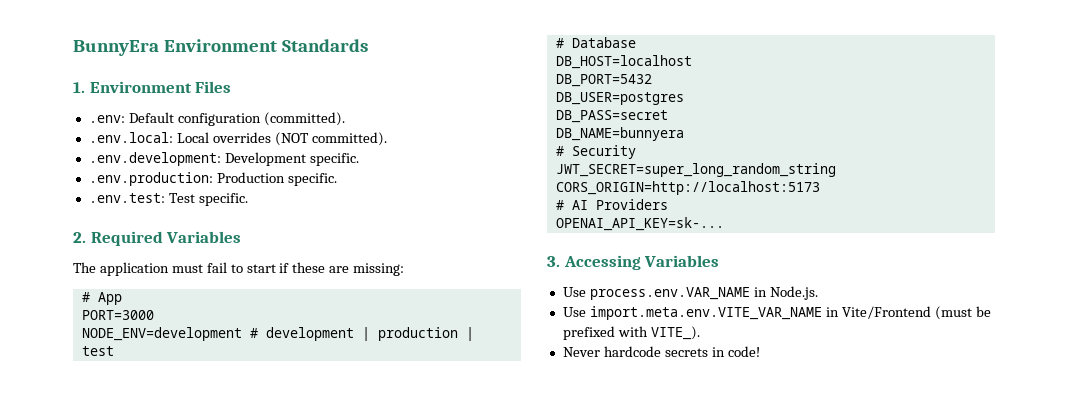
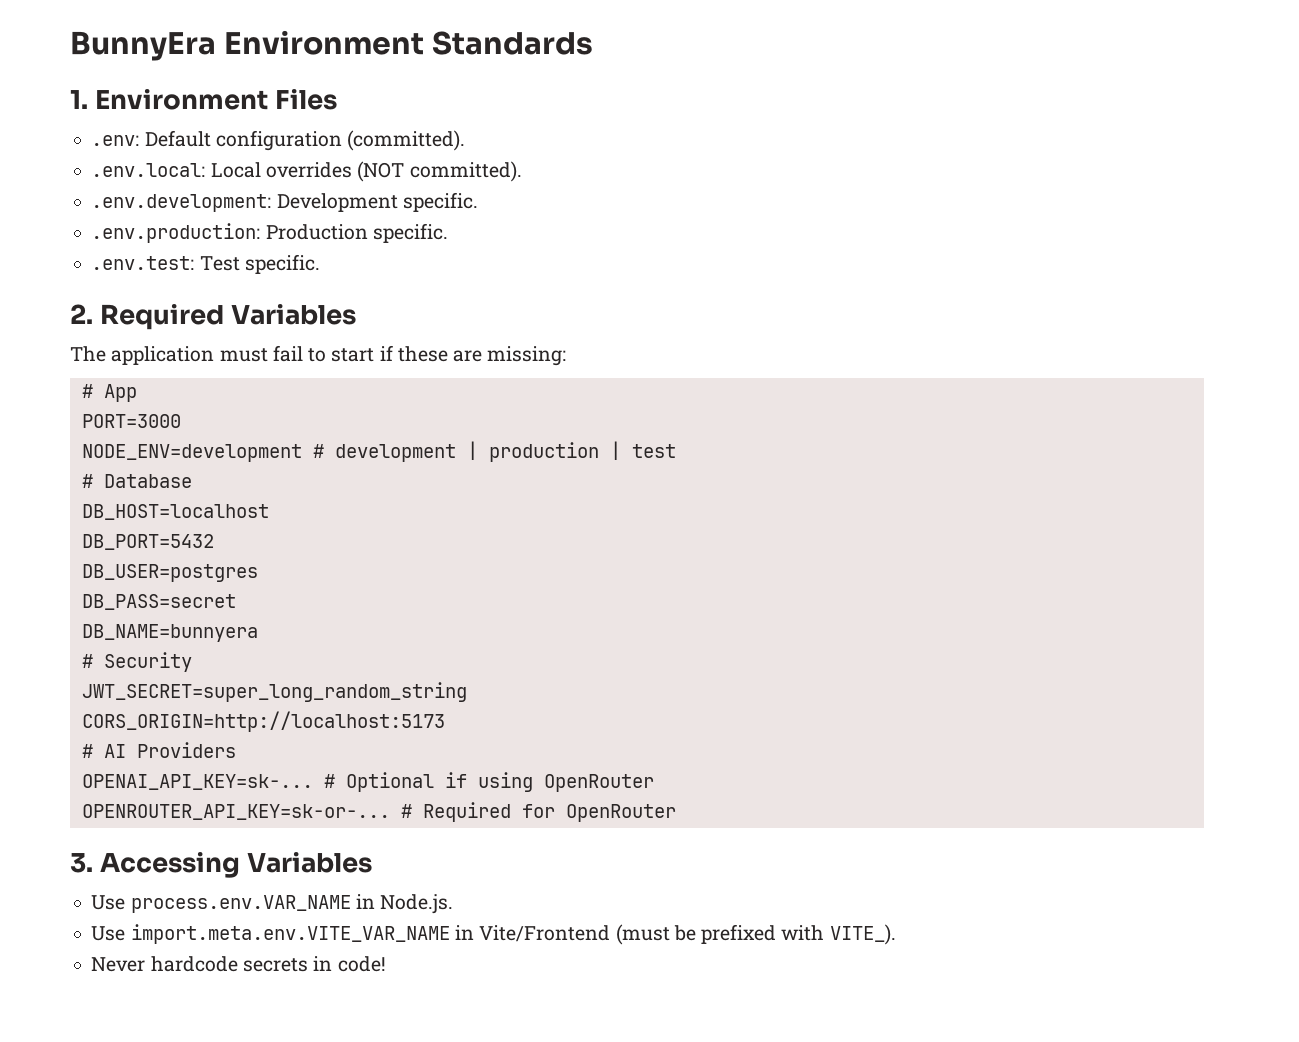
+ # Optional if using OpenRouter
+ OPENROUTER_API_KEY=sk-or-... # Required for OpenRouter

